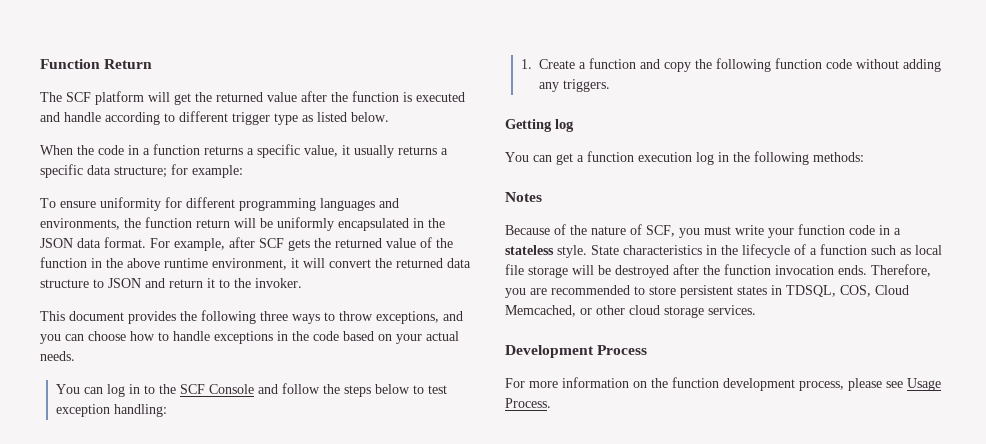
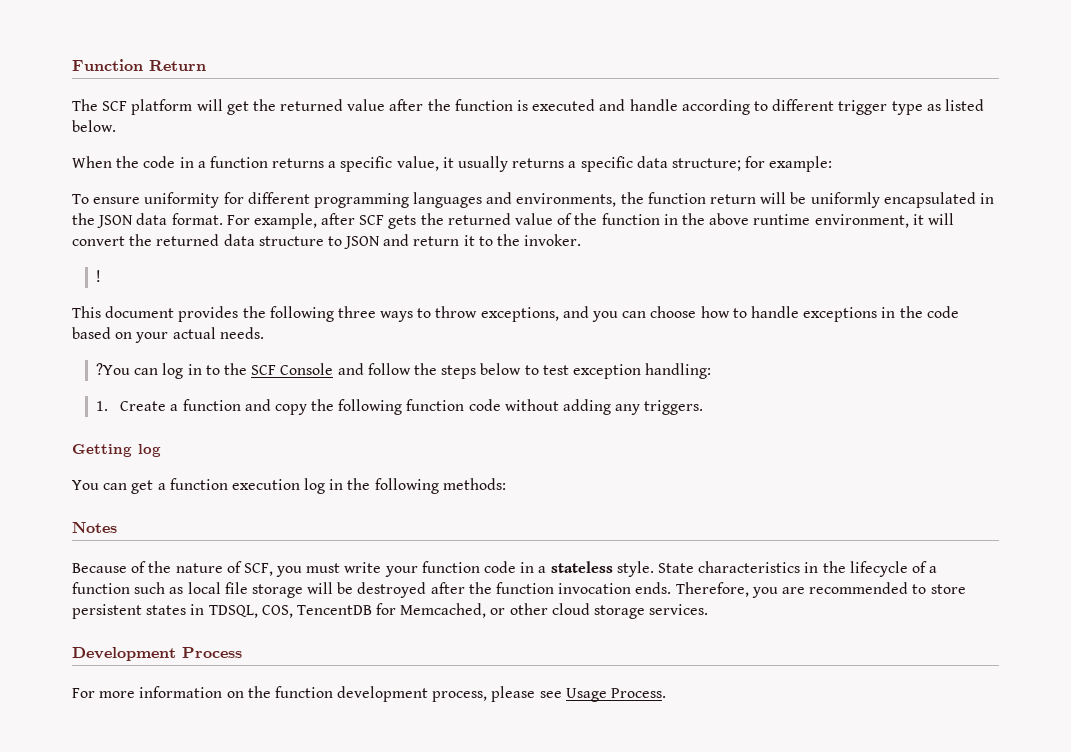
+ !
- You can log in to the SCF Console and follow the steps below to test exception handling:
+ ?You can log in to the SCF Console and follow the steps below to test exception handling:
- Therefore, you are recommended to store persistent states in TDSQL, COS, Cloud Memcached, or other cloud storage services.
+ Therefore, you are recommended to store persistent states in TDSQL, COS, TencentDB for Memcached, or other cloud storage services.

